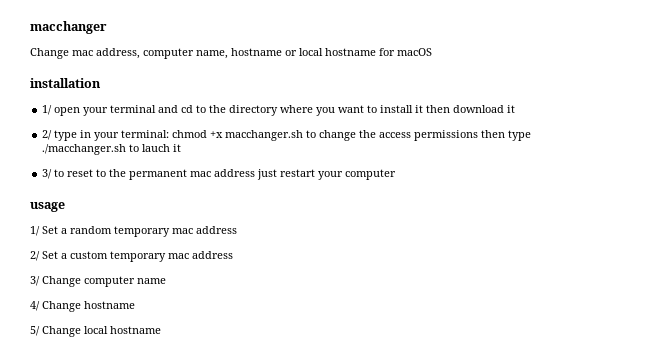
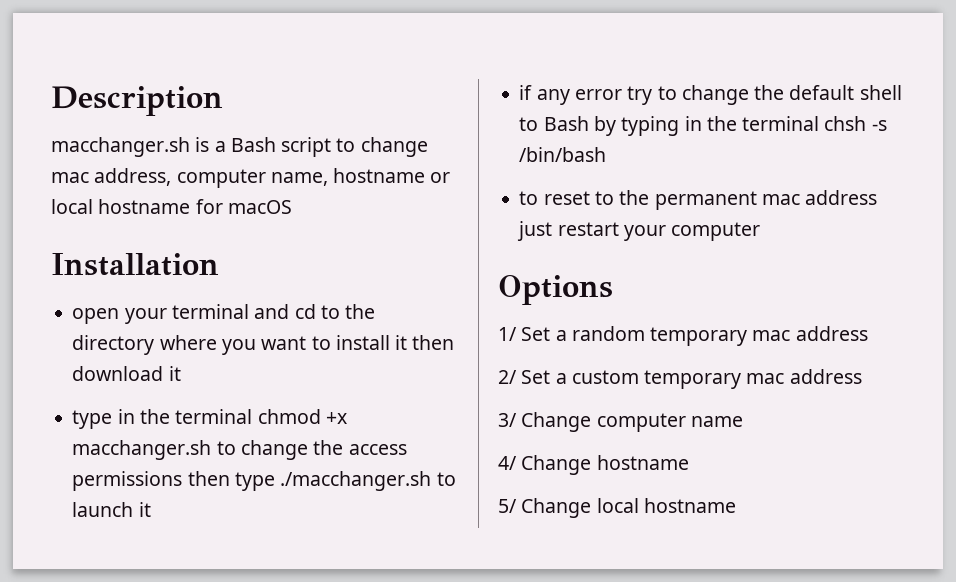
- macchanger
- Change mac address, computer name, hostname or local hostname for macOS
+ Description
+ macchanger.sh is a Bash script to change mac address, computer name, hostname or local hostname for macOS
- installation
- 1/ open your terminal and cd to the directory where you want to install it then download it
+ Installation
+ open your terminal and cd to the directory where you want to install it then download it
- 2/ type in your terminal: chmod +x macchanger.sh to change the access permissions then type ./macchanger.sh to lauch it
- 3/ to reset to the permanent mac address just restart your computer
+ type in the terminal chmod +x macchanger.sh to change the access permissions then type ./macchanger.sh to launch it
+ if any error try to change the default shell to Bash by typing in the terminal chsh -s /bin/bash
+ to reset to the permanent mac address just restart your computer
- usage
+ Options

